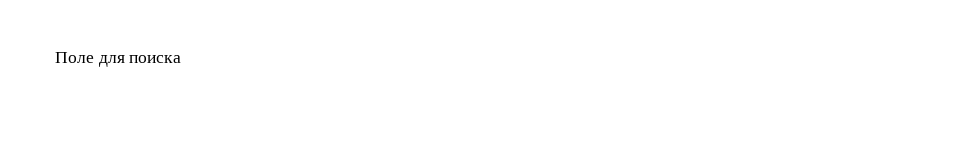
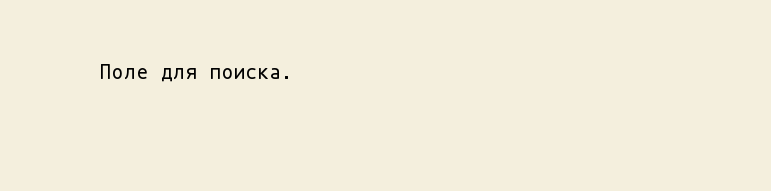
- Поле для поиска
+ Поле для поиска.

